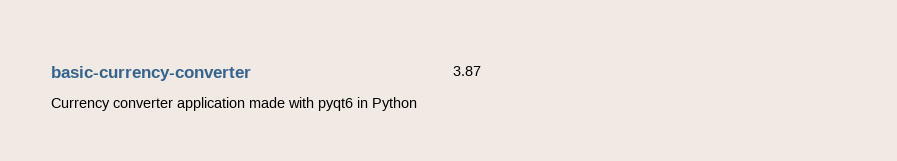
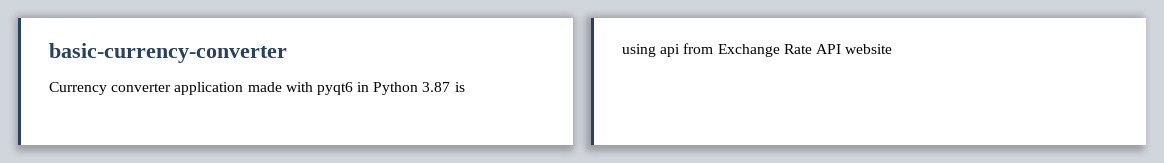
- Currency converter application made with pyqt6 in Python 3.87
+ Currency converter application made with pyqt6 in Python 3.87 is using api from Exchange Rate API website

